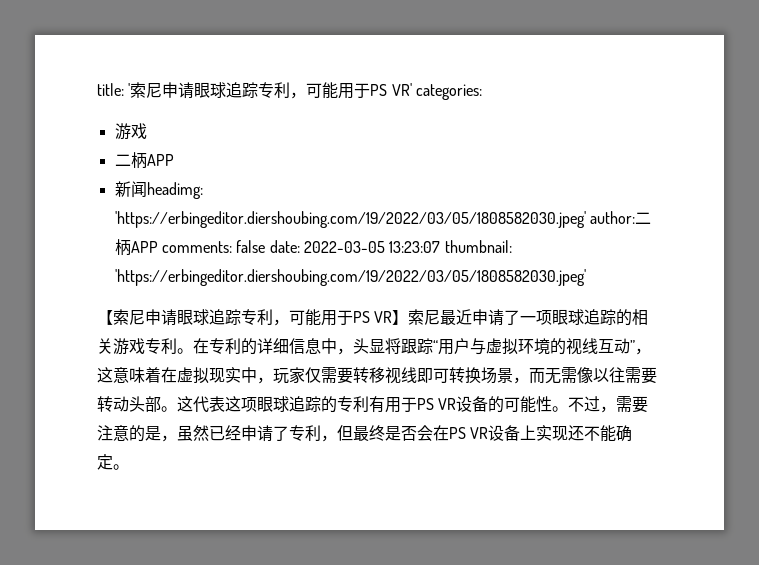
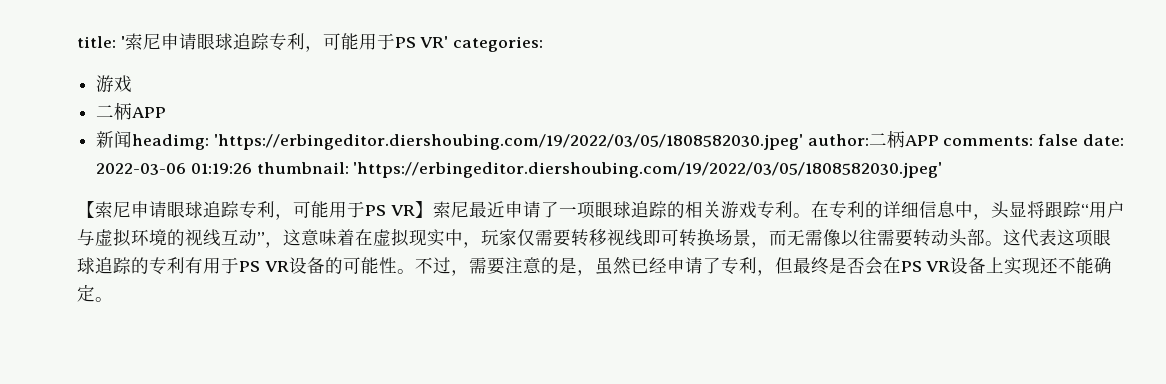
- 新闻headimg: 'https://erbingeditor.diershoubing.com/19/2022/03/05/1808582030.jpeg' author:二柄APP comments: false date: 2022-03-05 13:23:07 thumbnail: 'https://erbingeditor.diershoubing.com/19/2022/03/05/1808582030.jpeg'
+ 新闻headimg: 'https://erbingeditor.diershoubing.com/19/2022/03/05/1808582030.jpeg' author:二柄APP comments: false date: 2022-03-06 01:19:26 thumbnail: 'https://erbingeditor.diershoubing.com/19/2022/03/05/1808582030.jpeg'

